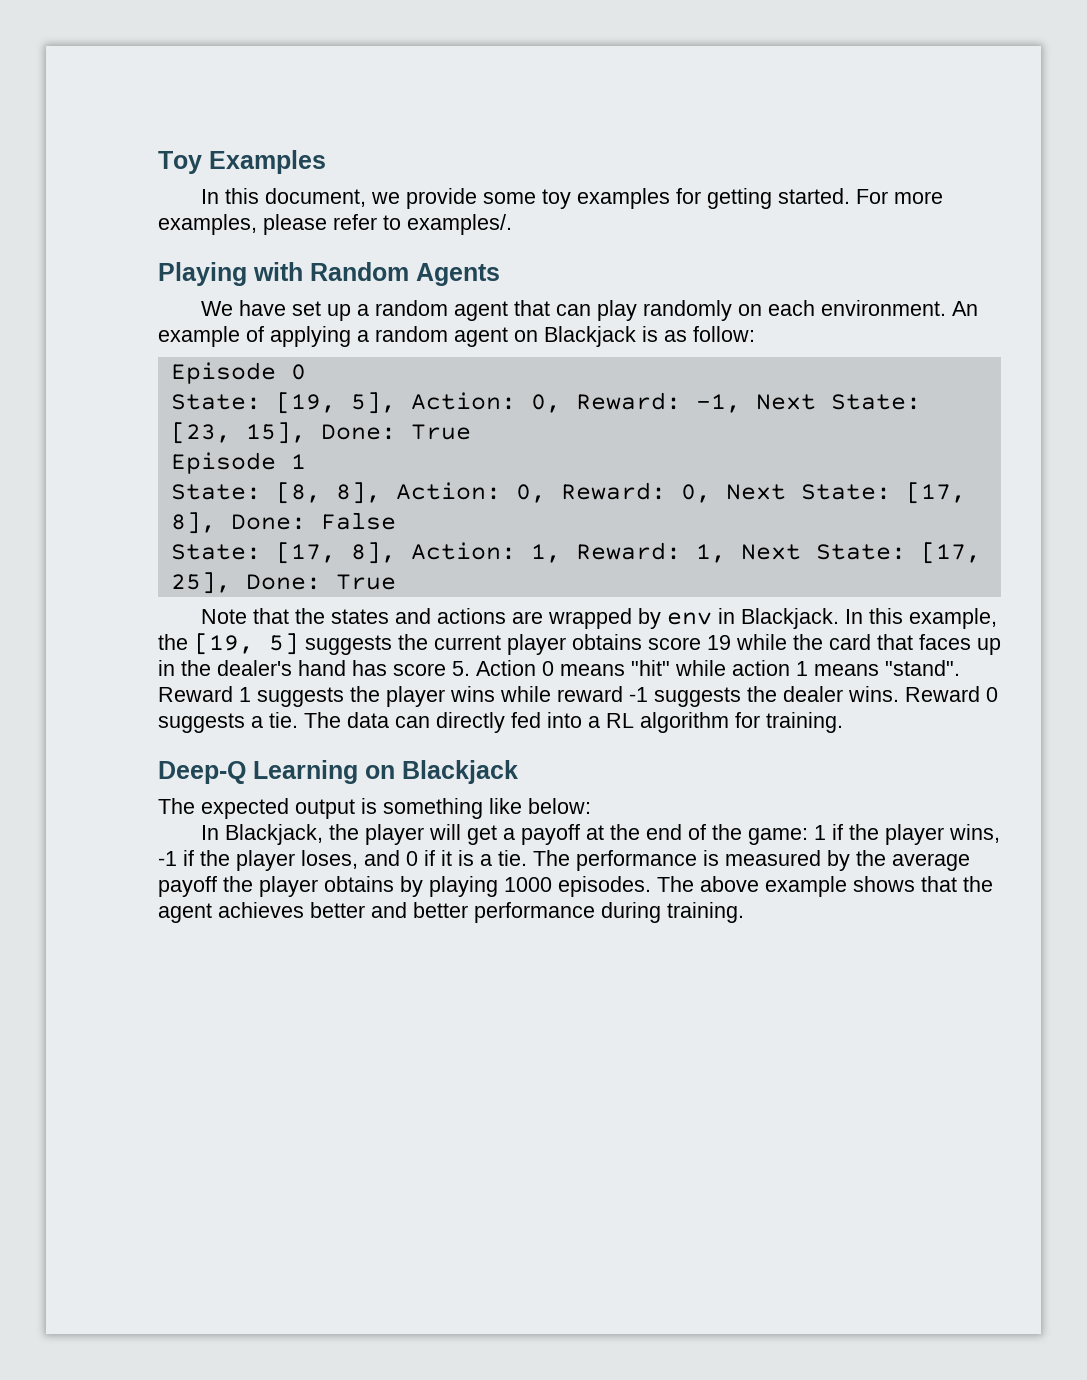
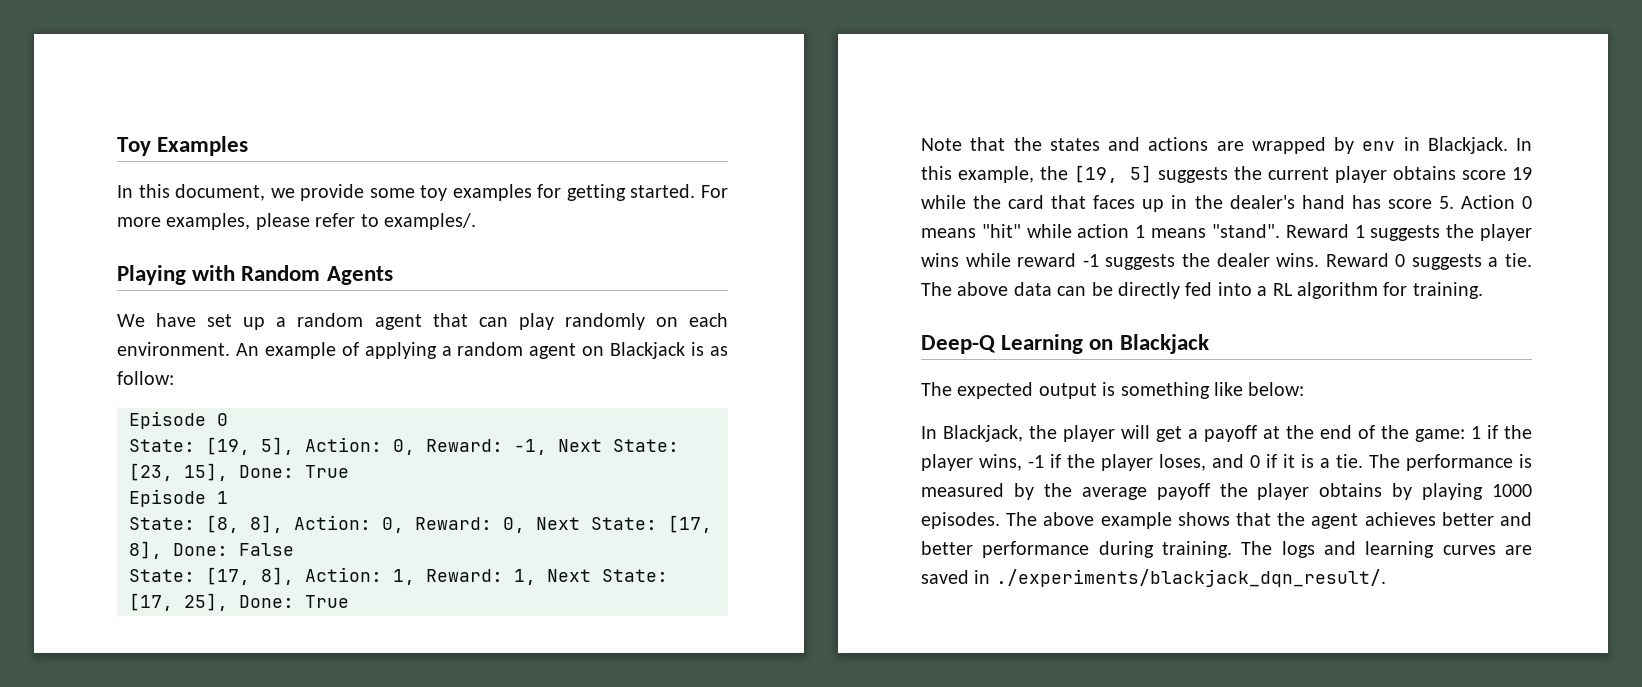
- The data can directly fed into a RL algorithm for training.
+ The above data can be directly fed into a RL algorithm for training.
+ The logs and learning curves are saved in ./experiments/blackjack_dqn_result/.

